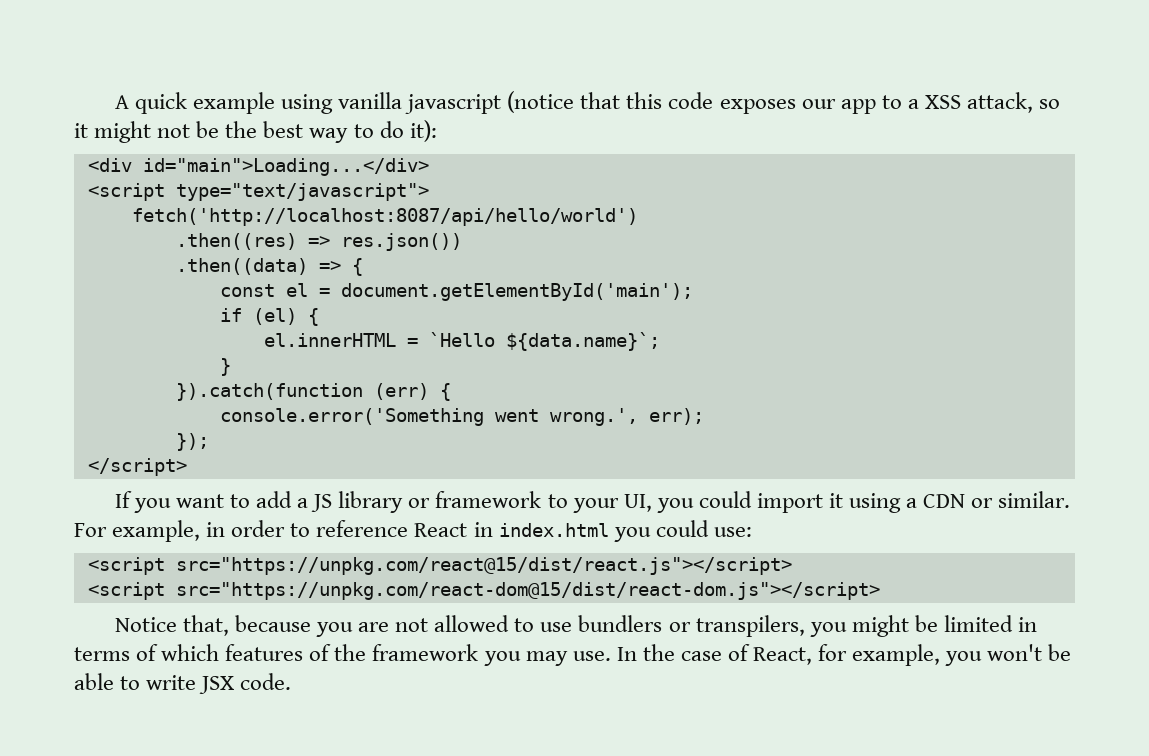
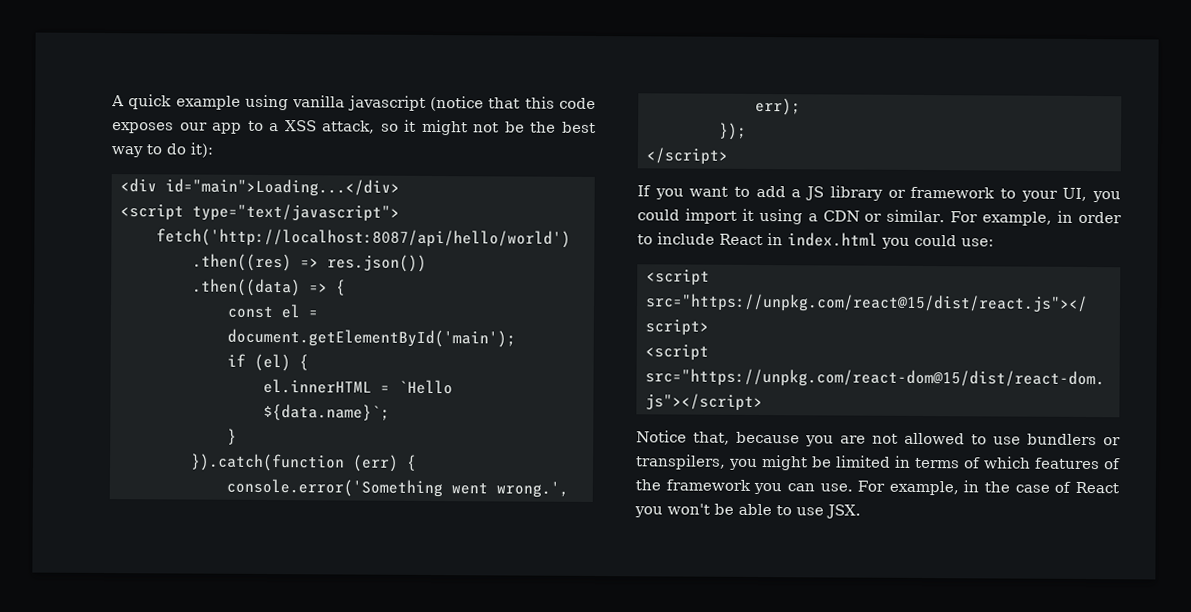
- For example, in order to reference React in index.html you could use:
+ For example, in order to include React in index.html you could use:
- Notice that, because you are not allowed to use bundlers or transpilers, you might be limited in terms of which features of the framework you may use. In the case of React, for example, you won't be able to write JSX code.
+ Notice that, because you are not allowed to use bundlers or transpilers, you might be limited in terms of which features of the framework you can use. For example, in the case of React you won't be able to use JSX.

